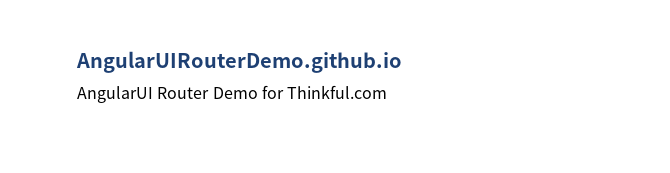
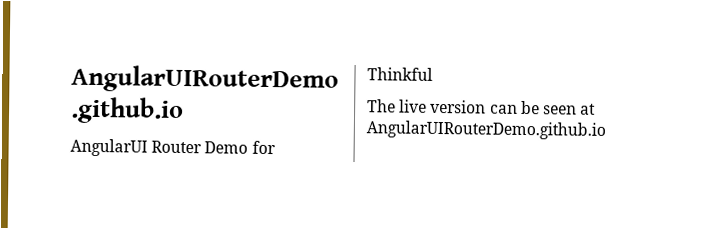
- AngularUI Router Demo for Thinkful.com
+ AngularUI Router Demo for Thinkful
+ The live version can be seen at AngularUIRouterDemo.github.io

